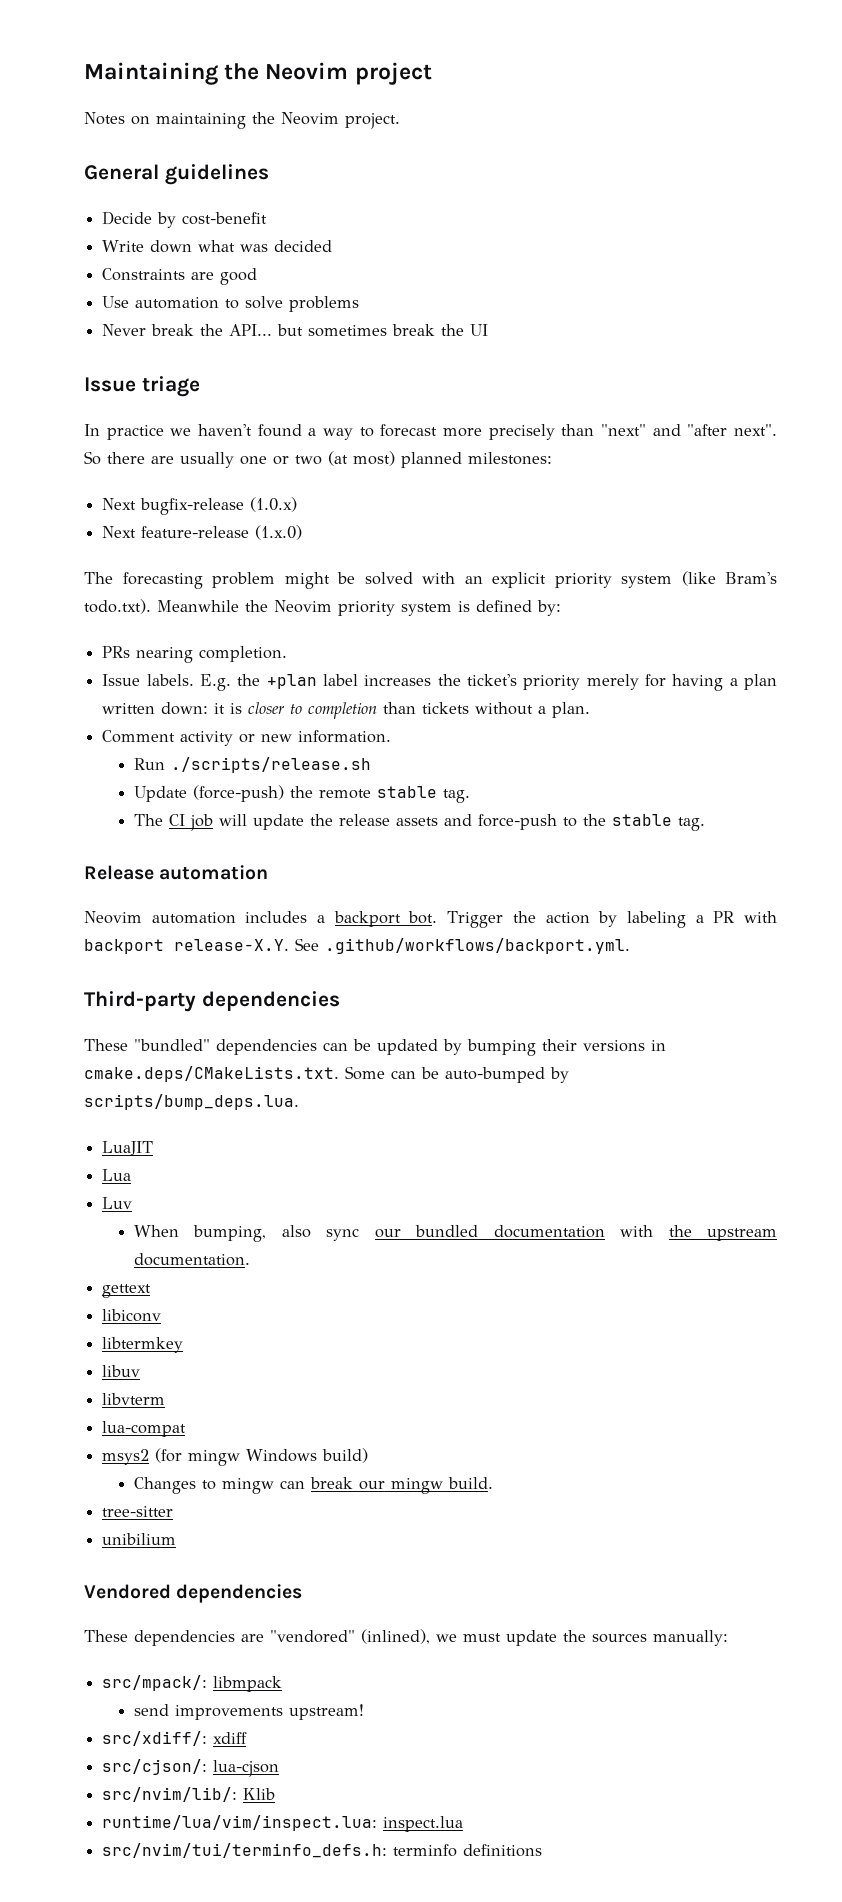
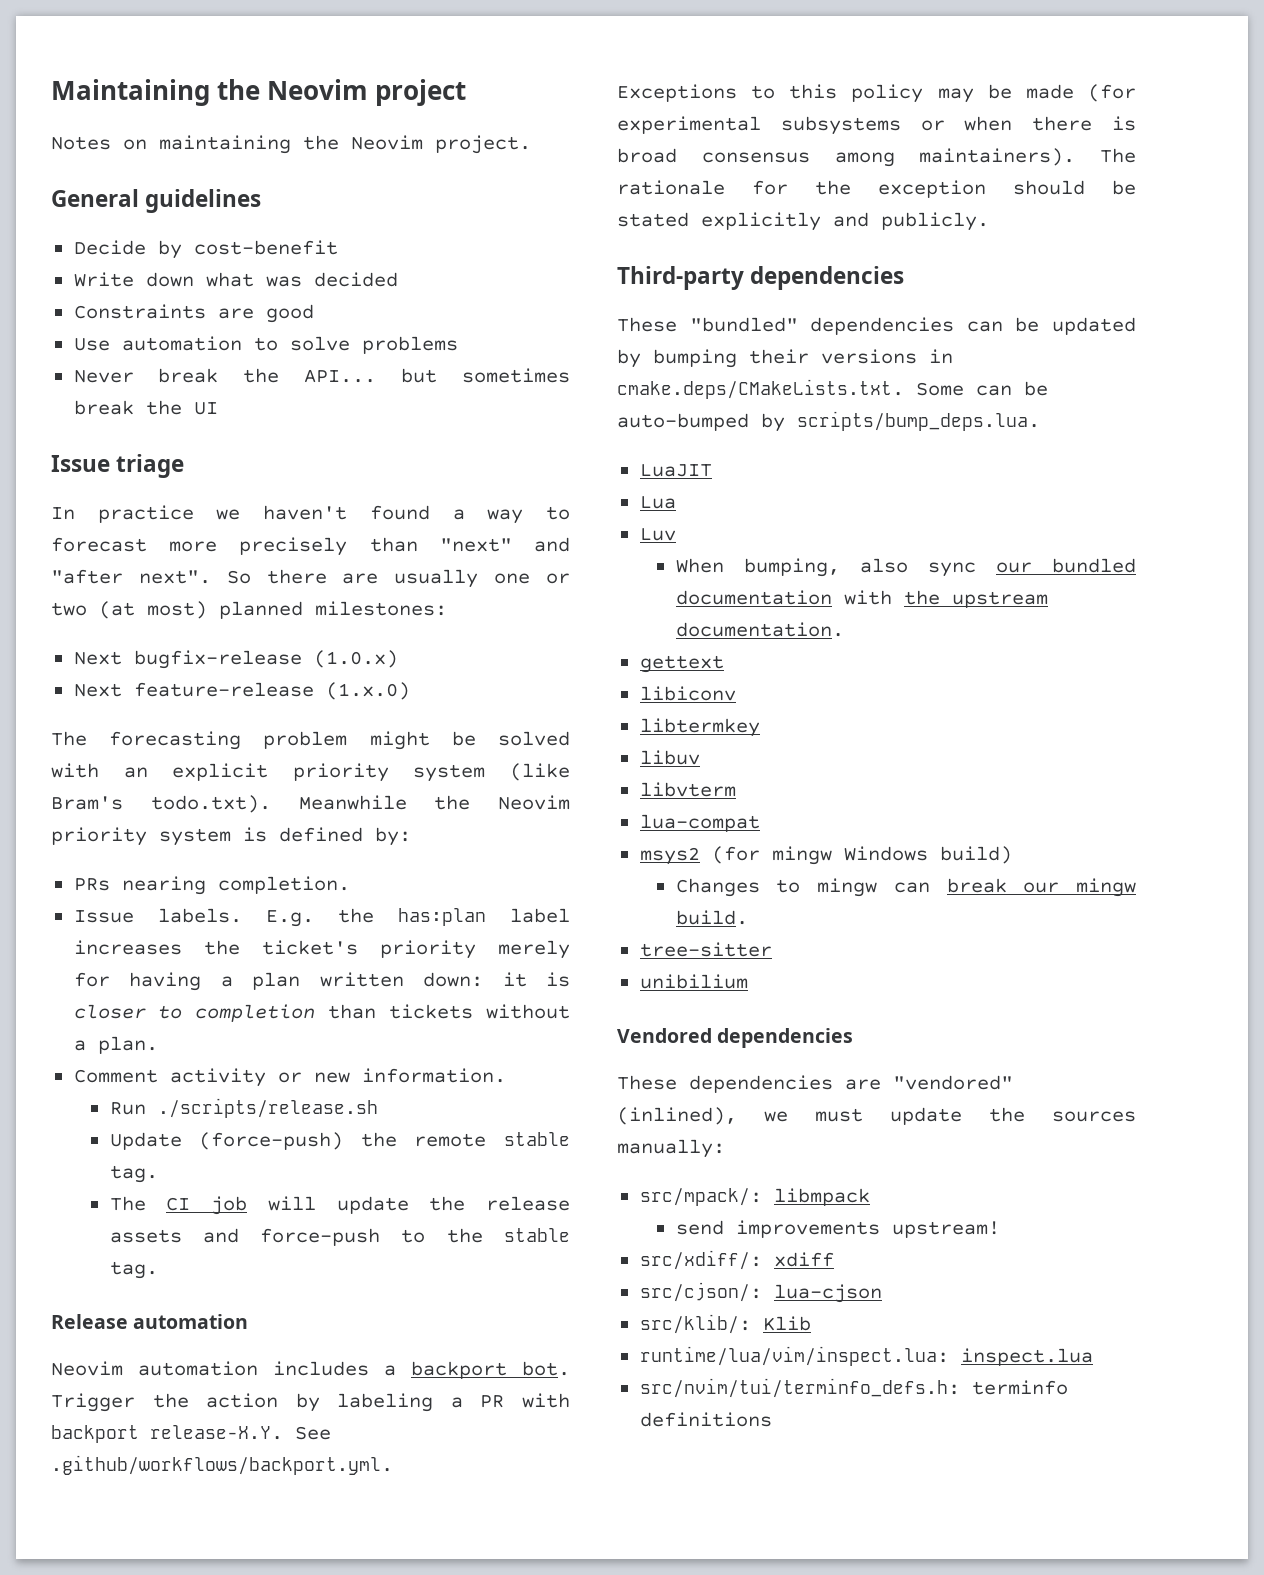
- E.g. the +plan label increases the ticket's priority merely for having a plan written down: it is closer to completion than tickets without a plan.
+ E.g. the has:plan label increases the ticket's priority merely for having a plan written down: it is closer to completion than tickets without a plan.
+ Exceptions to this policy may be made (for experimental subsystems or when there is broad consensus among maintainers). The rationale for the exception should be stated explicitly and publicly.
- src/nvim/lib/: Klib
+ src/klib/: Klib

